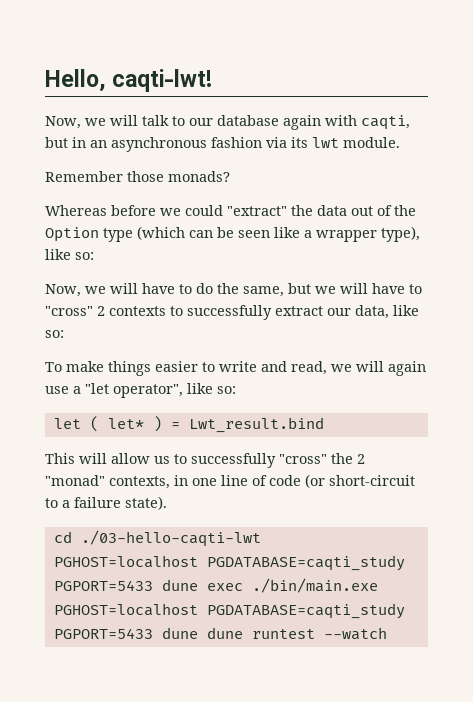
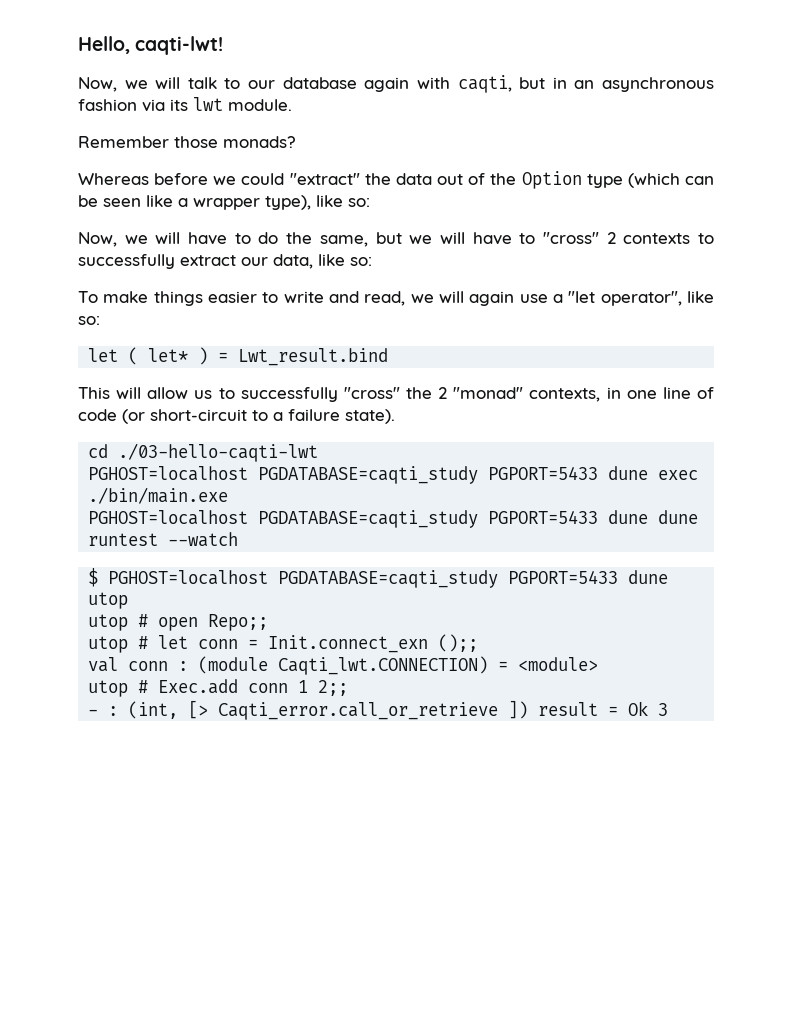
+ $ PGHOST=localhost PGDATABASE=caqti_study PGPORT=5433 dune utop
+ utop # open Repo;;
+ utop # let conn = Init.connect_exn ();;
+ val conn : (module Caqti_lwt.CONNECTION) = <module>
+ utop # Exec.add conn 1 2;;
+ - : (int, [> Caqti_error.call_or_retrieve ]) result = Ok 3

